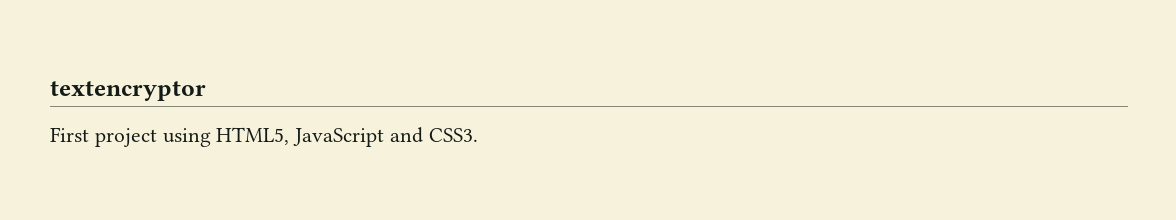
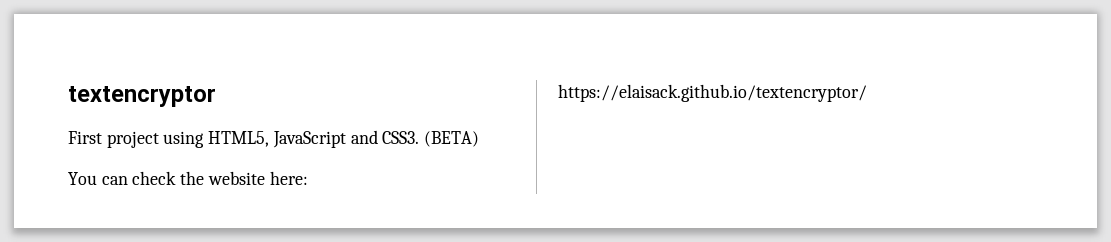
+ (BETA)
+ You can check the website here: https://elaisack.github.io/textencryptor/

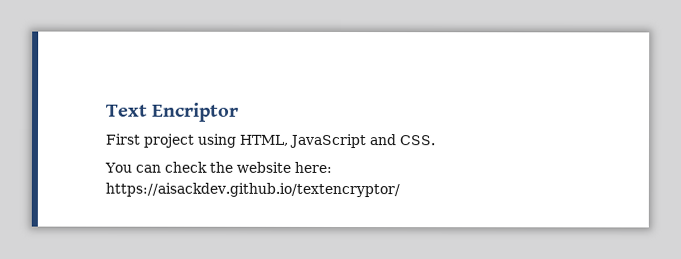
- textencryptor
+ Text Encriptor
- First project using HTML5, JavaScript and CSS3. (BETA)
+ First project using HTML, JavaScript and CSS.
- You can check the website here: https://elaisack.github.io/textencryptor/
+ You can check the website here: https://aisackdev.github.io/textencryptor/

